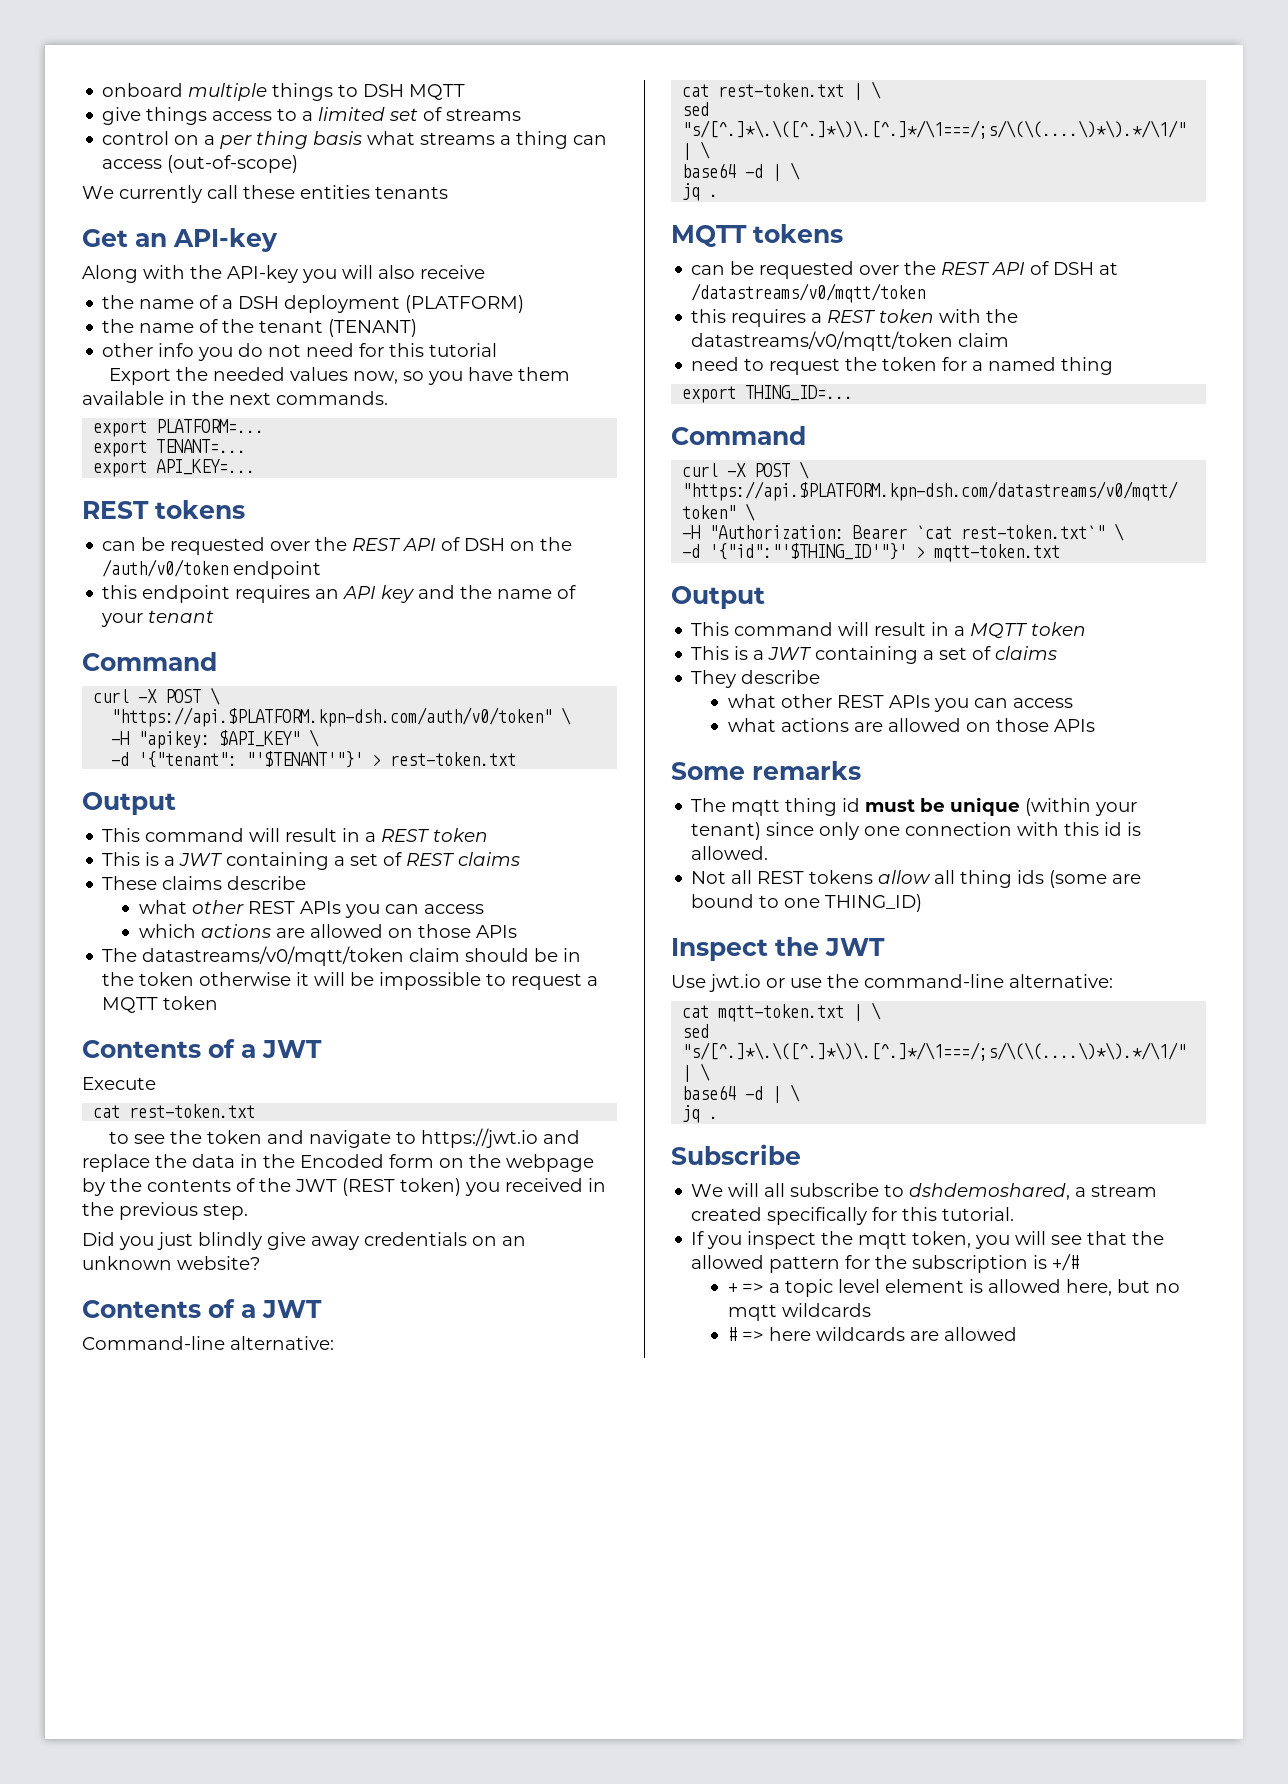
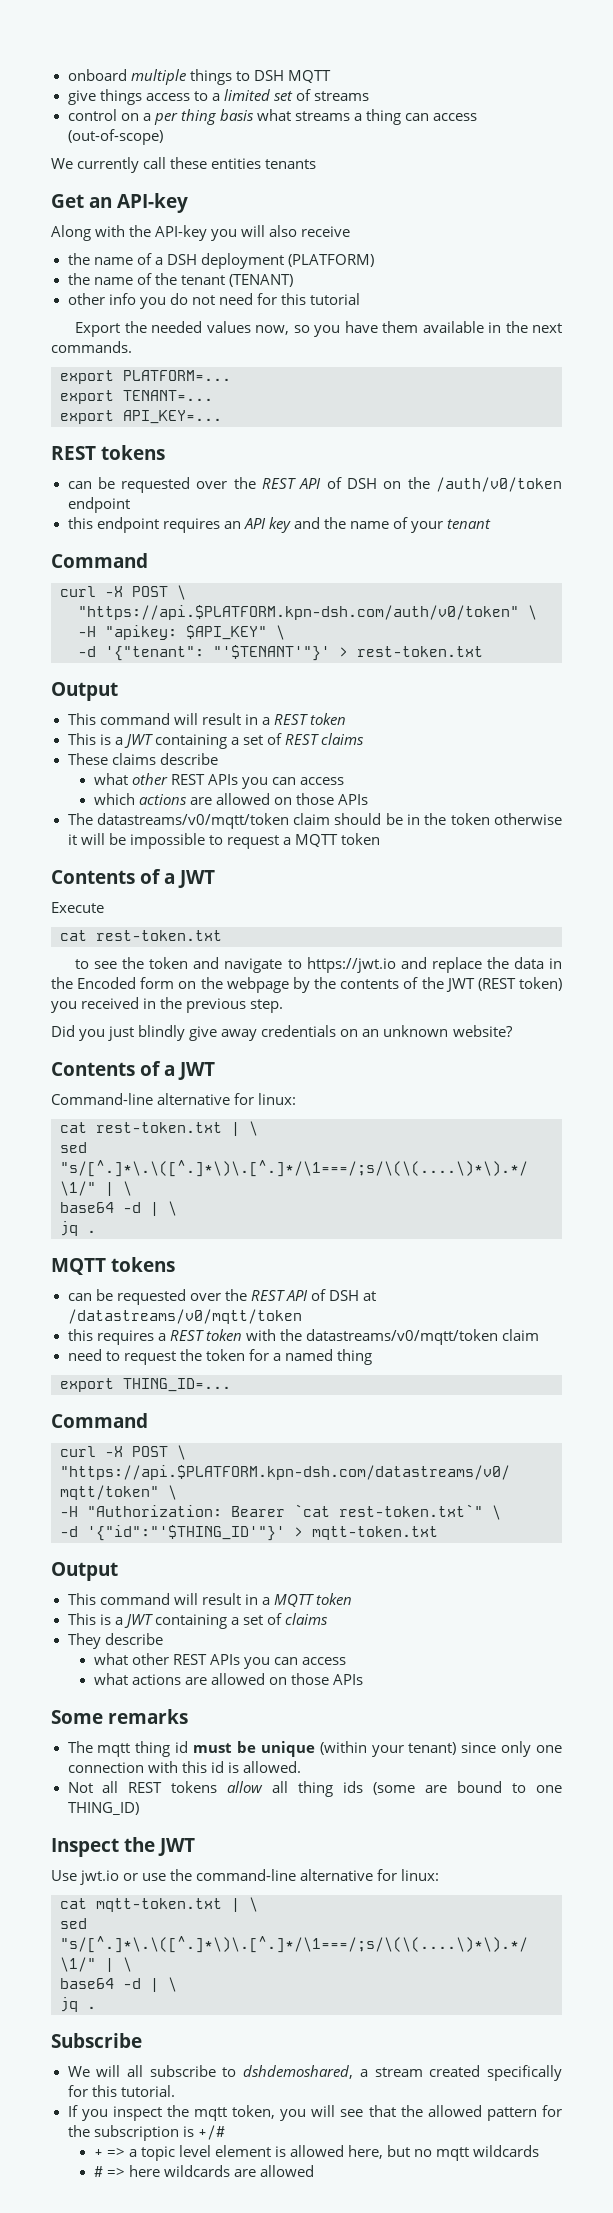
- Command-line alternative:
+ Command-line alternative for linux:
- Use jwt.io or use the command-line alternative:
+ Use jwt.io or use the command-line alternative for linux:

